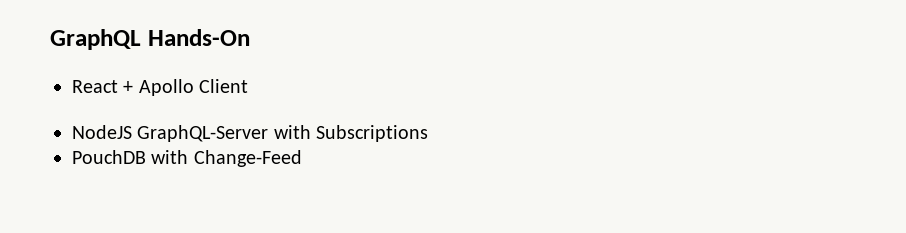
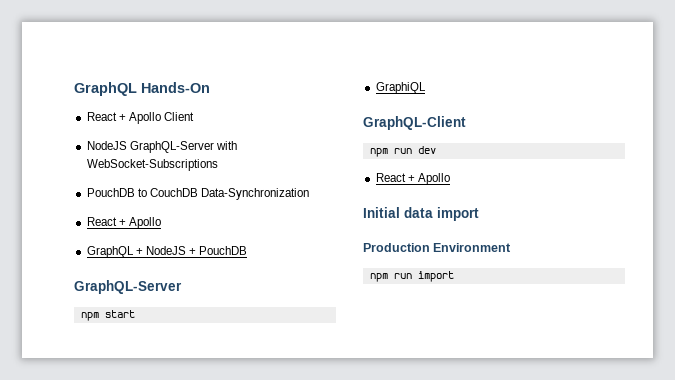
- NodeJS GraphQL-Server with Subscriptions
- PouchDB with Change-Feed
+ NodeJS GraphQL-Server with WebSocket-Subscriptions
+ PouchDB to CouchDB Data-Synchronization
+ React + Apollo
+ GraphQL + NodeJS + PouchDB
+ GraphQL-Server
+ npm start
+ GraphiQL
+ GraphQL-Client
+ npm run dev
+ React + Apollo
+ Initial data import
+ Production Environment
+ npm run import

